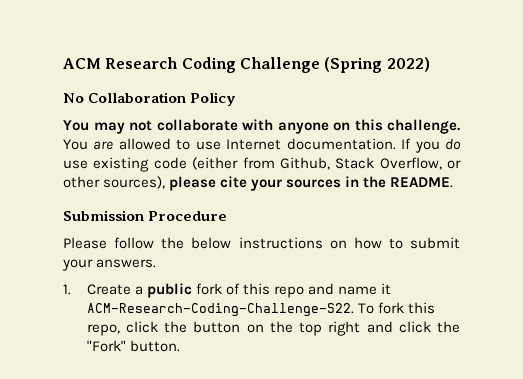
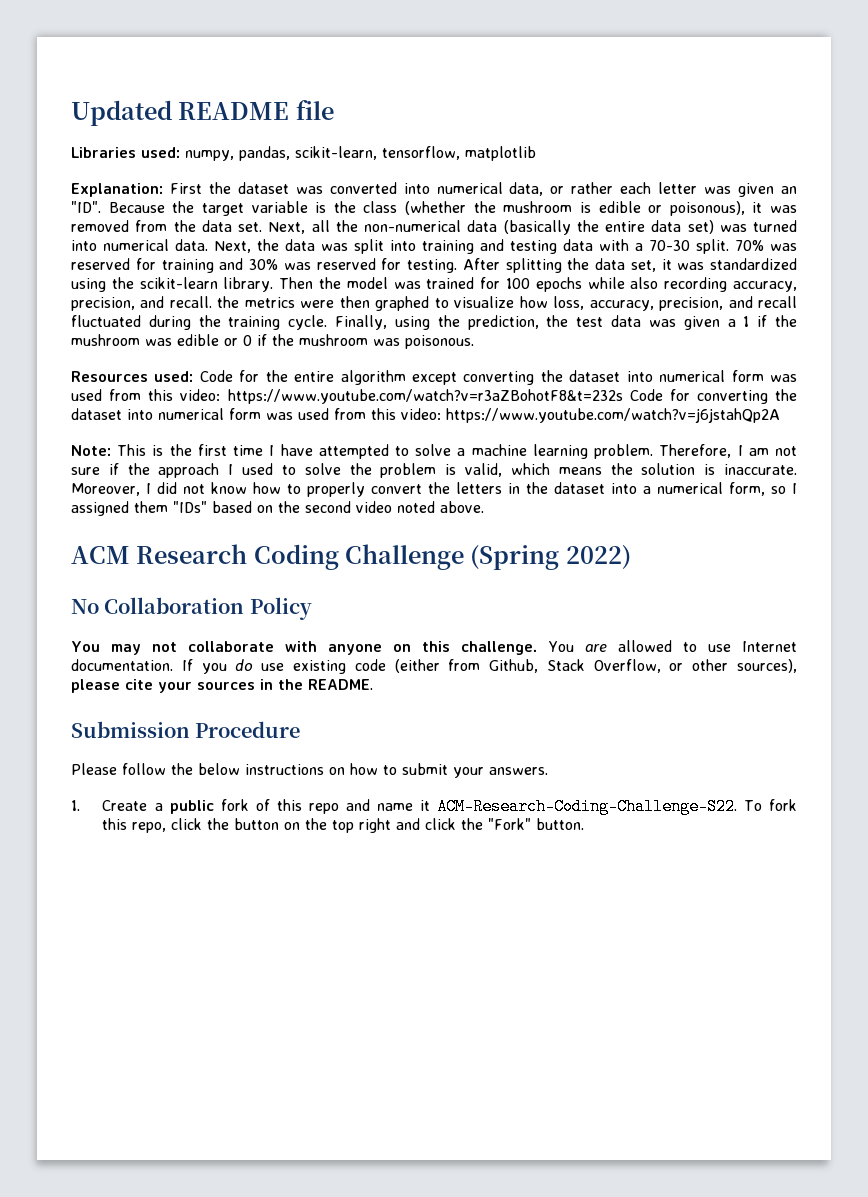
+ Updated README file
+ Libraries used: numpy, pandas, scikit-learn, tensorflow, matplotlib
+ Explanation: First the dataset was converted into numerical data, or rather each letter was given an "ID". Because the target variable is the class (whether the mushroom is edible or poisonous), it was removed from the data set. Next, all the non-numerical data (basically the entire data set) was turned into numerical data. Next, the data was split into training and testing data with a 70-30 split. 70% was reserved for training and 30% was reserved for testing. After splitting the data set, it was standardized using the scikit-learn library. Then the model was trained for 100 epochs while also recording accuracy, precision, and recall. the metrics were then graphed to visualize how loss, accuracy, precision, and recall fluctuated during the training cycle. Finally, using the prediction, the test data was given a 1 if the mushroom was edible or 0 if the mushroom was poisonous.
+ Resources used: Code for the entire algorithm except converting the dataset into numerical form was used from this video: https://www.youtube.com/watch?v=r3aZBohotF8&t=232s Code for converting the dataset into numerical form was used from this video: https://www.youtube.com/watch?v=j6jstahQp2A
+ Note: This is the first time I have attempted to solve a machine learning problem. Therefore, I am not sure if the approach I used to solve the problem is valid, which means the solution is inaccurate. Moreover, I did not know how to properly convert the letters in the dataset into a numerical form, so I assigned them "IDs" based on the second video noted above.

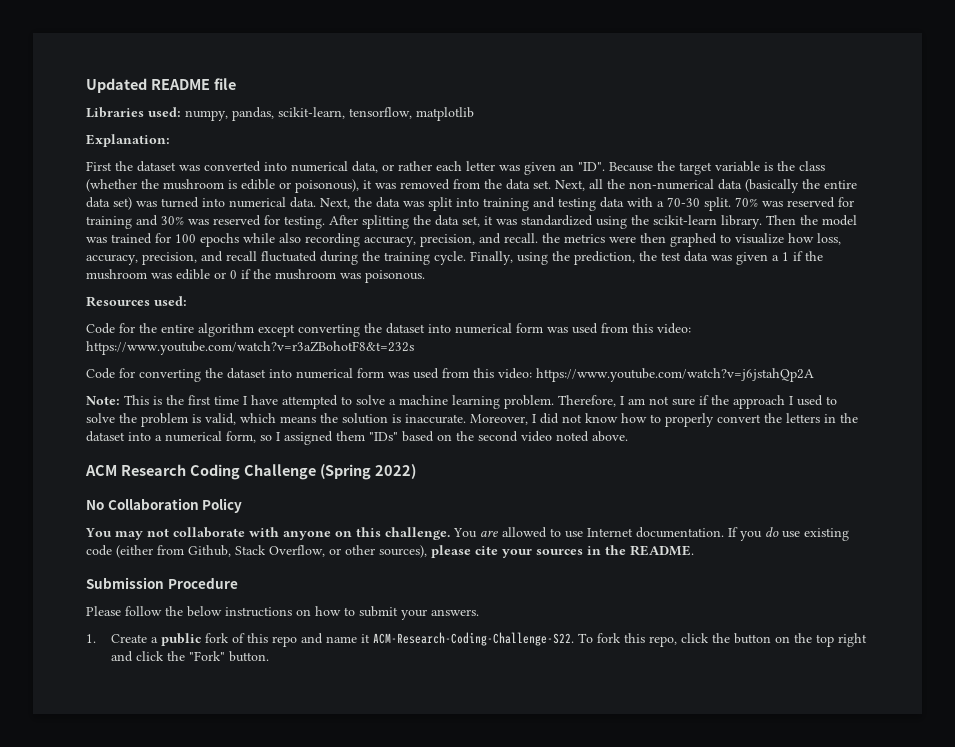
- Explanation: First the dataset was converted into numerical data, or rather each letter was given an "ID". Because the target variable is the class (whether the mushroom is edible or poisonous), it was removed from the data set.
+ Explanation:
+ First the dataset was converted into numerical data, or rather each letter was given an "ID". Because the target variable is the class (whether the mushroom is edible or poisonous), it was removed from the data set.
- Resources used: Code for the entire algorithm except converting the dataset into numerical form was used from this video: https://www.youtube.com/watch?v=r3aZBohotF8&t=232s Code for converting the dataset into numerical form was used from this video: https://www.youtube.com/watch?v=j6jstahQp2A
+ Resources used:
+ Code for the entire algorithm except converting the dataset into numerical form was used from this video: https://www.youtube.com/watch?v=r3aZBohotF8&t=232s
+ Code for converting the dataset into numerical form was used from this video: https://www.youtube.com/watch?v=j6jstahQp2A

